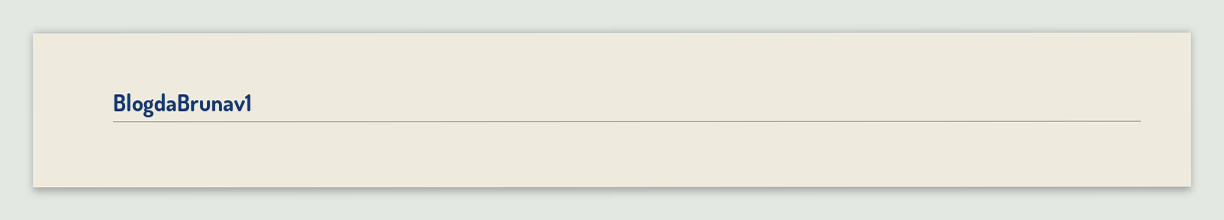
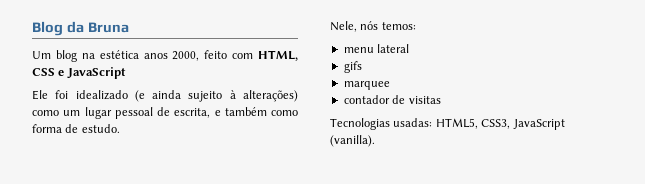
- BlogdaBrunav1
+ Blog da Bruna
+ Um blog na estética anos 2000, feito com HTML, CSS e JavaScript
+ Ele foi idealizado (e ainda sujeito à alterações) como um lugar pessoal de escrita, e também como forma de estudo.
+ Nele, nós temos:
+ menu lateral
+ gifs
+ marquee
+ contador de visitas
+ Tecnologias usadas: HTML5, CSS3, JavaScript (vanilla).

